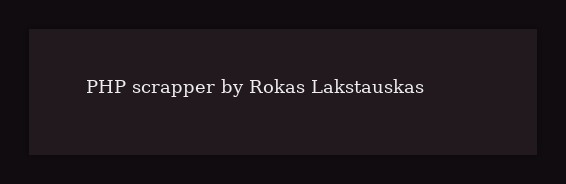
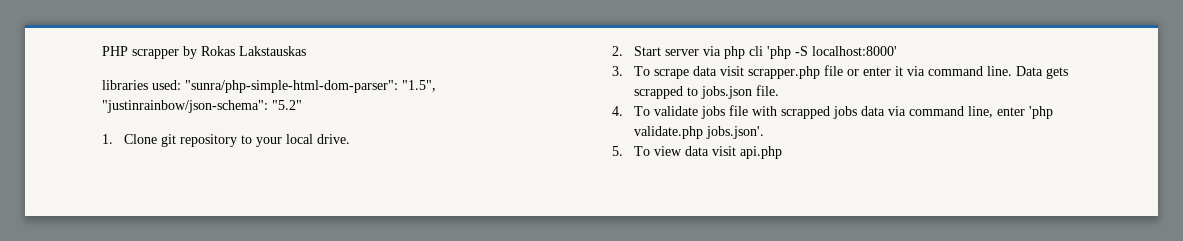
+ libraries used: "sunra/php-simple-html-dom-parser": "1.5", "justinrainbow/json-schema": "5.2"
+ 1. Clone git repository to your local drive.
+ 2. Start server via php cli 'php -S localhost:8000'
+ 3. To scrape data visit scrapper.php file or enter it via command line. Data gets scrapped to jobs.json file.
+ 4. To validate jobs file with scrapped jobs data via command line, enter 'php validate.php jobs.json'.
+ 5. To view data visit api.php

